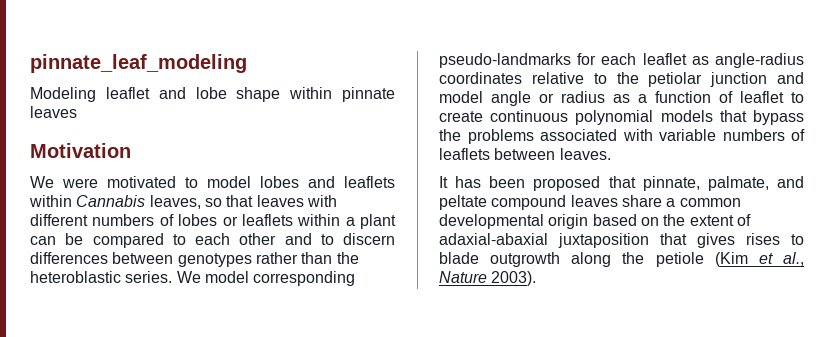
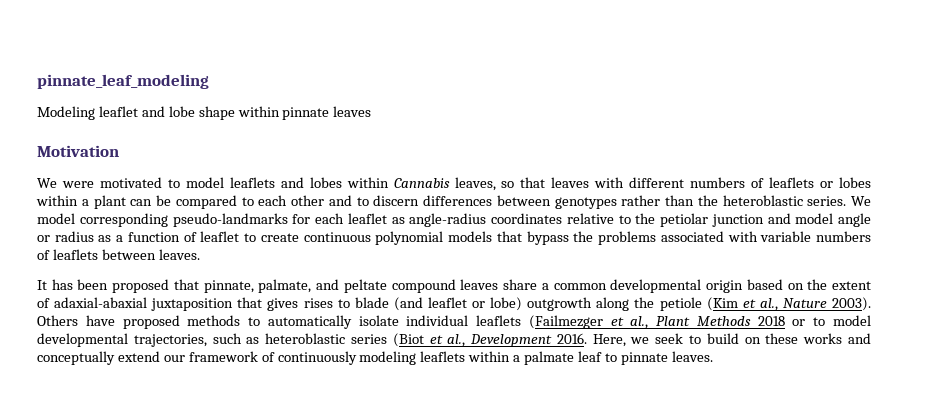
- We were motivated to model lobes and leaflets within Cannabis leaves, so that leaves with different numbers of lobes or leaflets within a plant can be compared to each other and to discern differences between genotypes rather than the heteroblastic series.
+ We were motivated to model leaflets and lobes within Cannabis leaves, so that leaves with different numbers of leaflets or lobes within a plant can be compared to each other and to discern differences between genotypes rather than the heteroblastic series.
- It has been proposed that pinnate, palmate, and peltate compound leaves share a common developmental origin based on the extent of adaxial-abaxial juxtaposition that gives rises to blade outgrowth along the petiole (Kim et al., Nature 2003).
+ It has been proposed that pinnate, palmate, and peltate compound leaves share a common developmental origin based on the extent of adaxial-abaxial juxtaposition that gives rises to blade (and leaflet or lobe) outgrowth along the petiole (Kim et al., Nature 2003).
+ Others have proposed methods to automatically isolate individual leaflets (Failmezger et al., Plant Methods 2018 or to model developmental trajectories, such as heteroblastic series (Biot et al., Development 2016. Here, we seek to build on these works and conceptually extend our framework of continuously modeling leaflets within a palmate leaf to pinnate leaves.

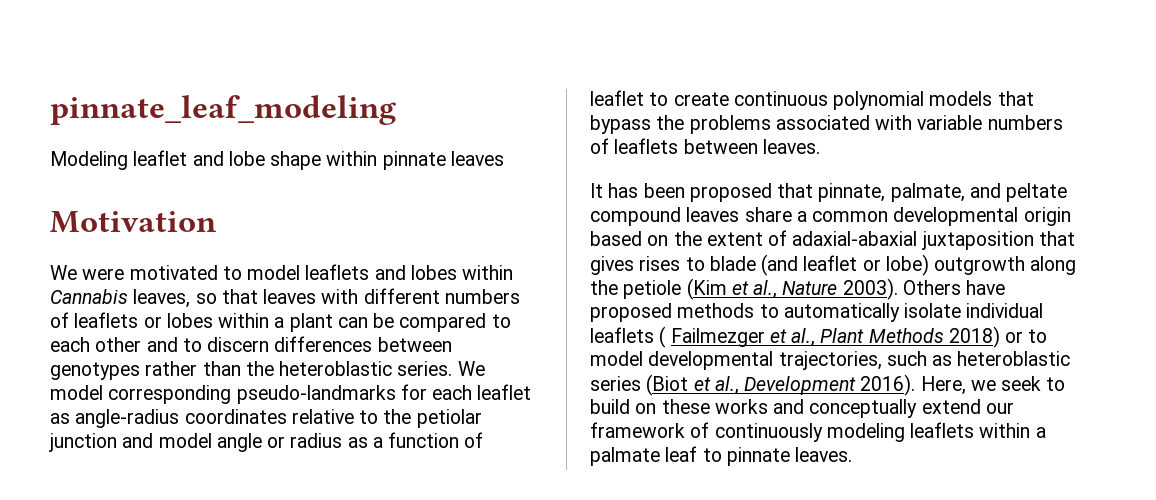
- Others have proposed methods to automatically isolate individual leaflets (Failmezger et al., Plant Methods 2018 or to model developmental trajectories, such as heteroblastic series (Biot et al., Development 2016.
+ Others have proposed methods to automatically isolate individual leaflets ( Failmezger et al., Plant Methods 2018) or to model developmental trajectories, such as heteroblastic series (Biot et al., Development 2016).

